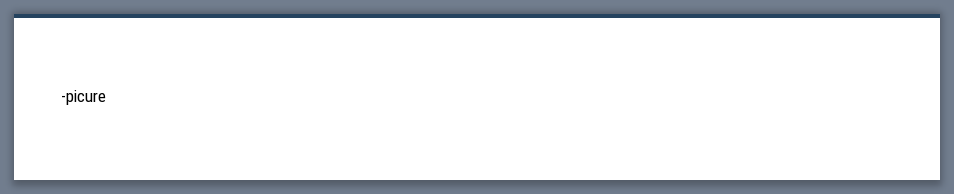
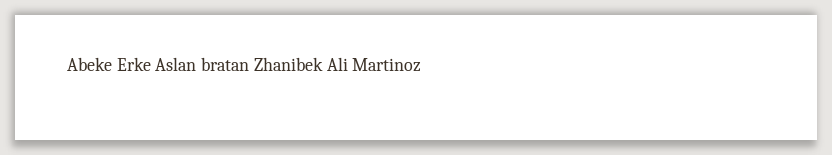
- -picure
+ Abeke Erke Aslan bratan Zhanibek Ali Martinoz

